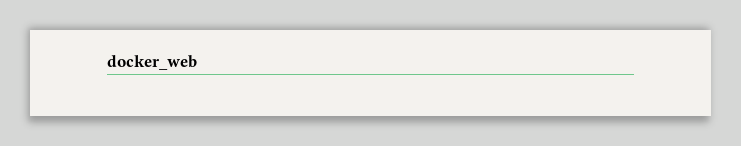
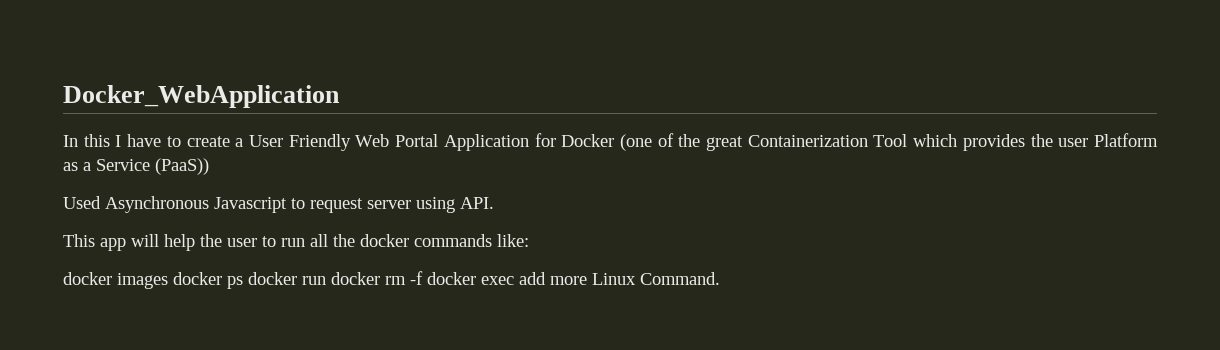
- docker_web
+ Docker_WebApplication
+ In this I have to create a User Friendly Web Portal Application for Docker (one of the great Containerization Tool which provides the user Platform as a Service (PaaS))
+ Used Asynchronous Javascript to request server using API.
+ This app will help the user to run all the docker commands like:
+ docker images docker ps docker run docker rm -f docker exec add more Linux Command.

